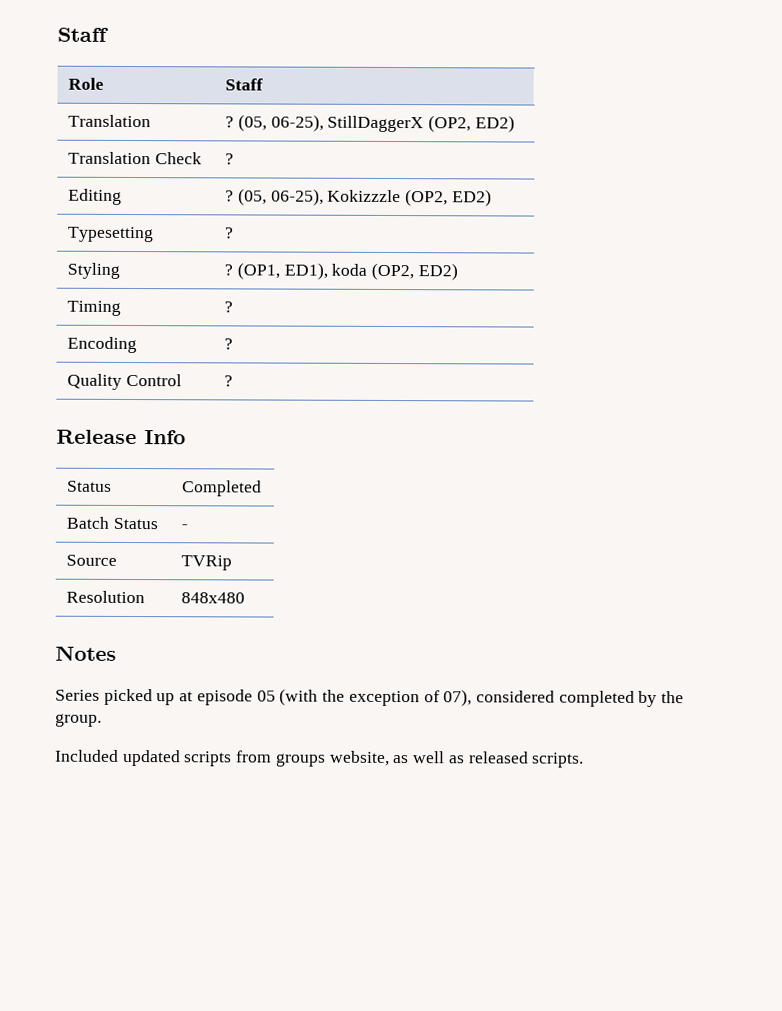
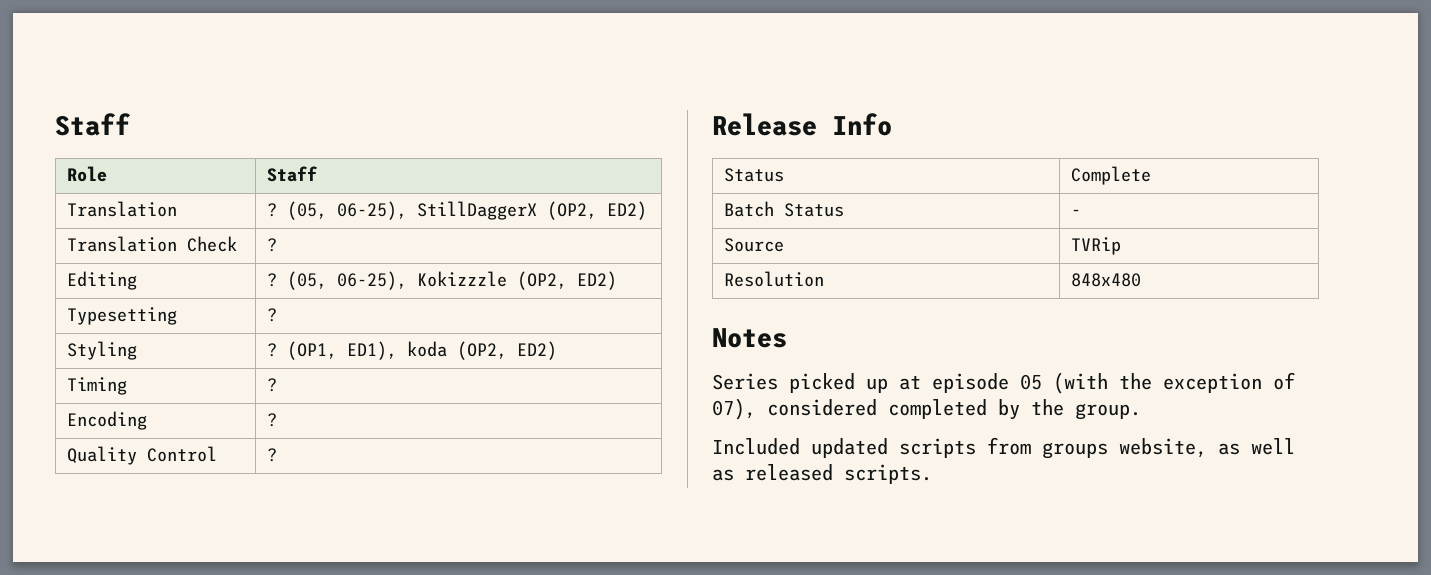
- Status | Completed
+ Status | Complete

